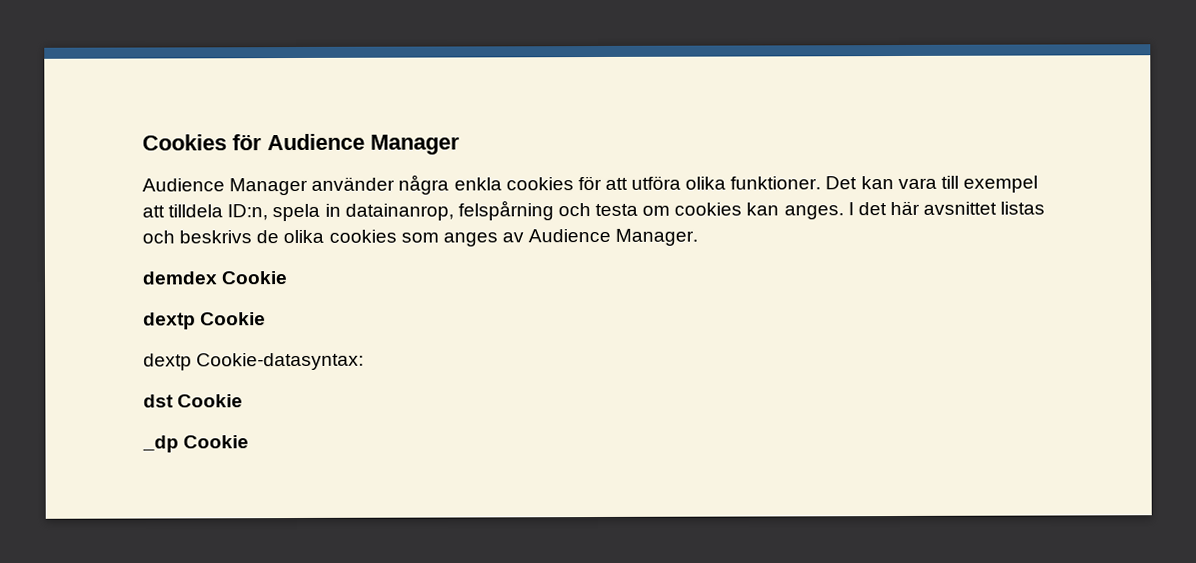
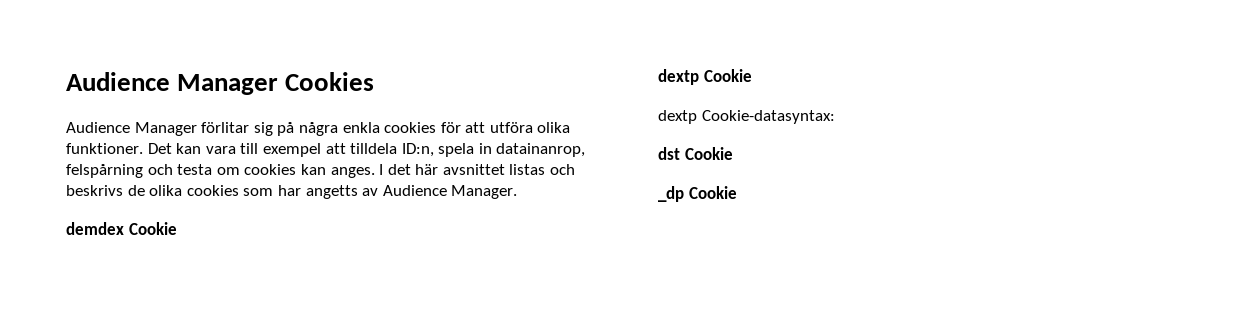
- Cookies för Audience Manager
- Audience Manager använder några enkla cookies för att utföra olika funktioner.
+ Audience Manager Cookies
+ Audience Manager förlitar sig på några enkla cookies för att utföra olika funktioner.
- I det här avsnittet listas och beskrivs de olika cookies som anges av Audience Manager.
+ I det här avsnittet listas och beskrivs de olika cookies som har angetts av Audience Manager.

